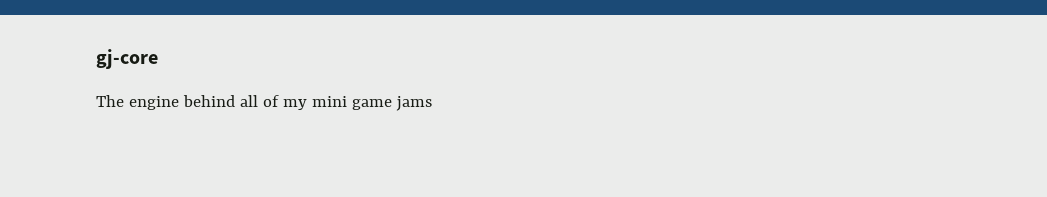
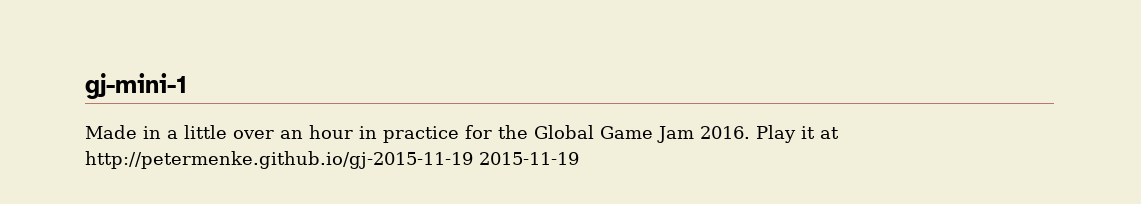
- gj-core
- The engine behind all of my mini game jams
+ gj-mini-1
+ Made in a little over an hour in practice for the Global Game Jam 2016. Play it at http://petermenke.github.io/gj-2015-11-19 2015-11-19

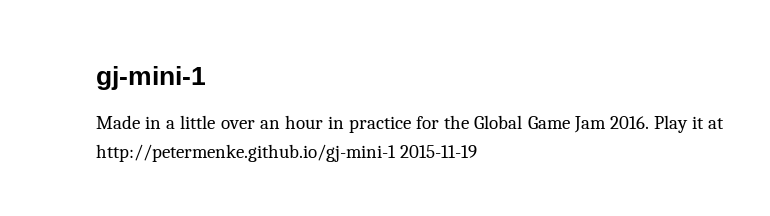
- Play it at http://petermenke.github.io/gj-2015-11-19 2015-11-19
+ Play it at http://petermenke.github.io/gj-mini-1 2015-11-19

